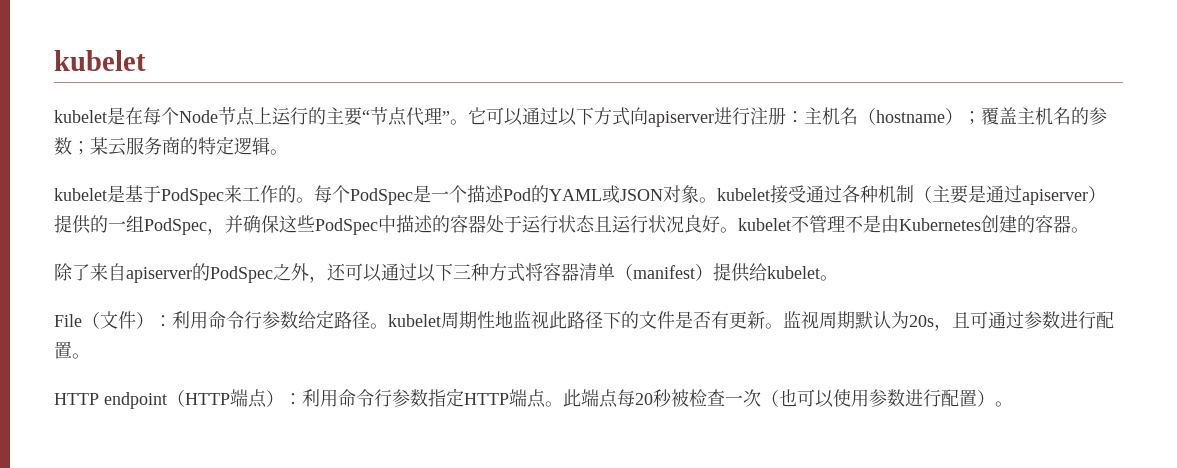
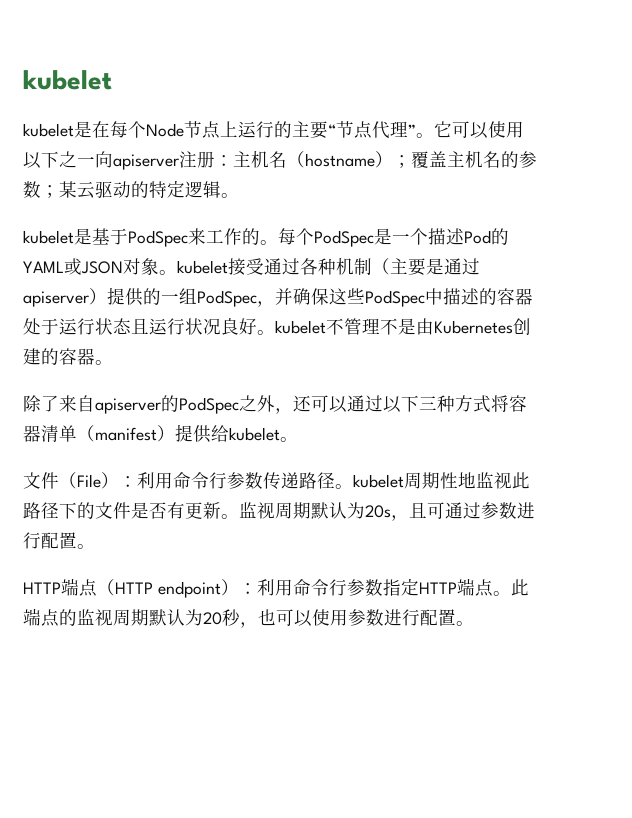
- 它可以通过以下方式向apiserver进行注册：主机名（hostname）；覆盖主机名的参数；某云服务商的特定逻辑。
+ 它可以使用以下之一向apiserver注册：主机名（hostname）；覆盖主机名的参数；某云驱动的特定逻辑。
- File（文件）：利用命令行参数给定路径。kubelet周期性地监视此路径下的文件是否有更新。
+ 文件（File）：利用命令行参数传递路径。kubelet周期性地监视此路径下的文件是否有更新。
- HTTP endpoint（HTTP端点）：利用命令行参数指定HTTP端点。
+ HTTP端点（HTTP endpoint）：利用命令行参数指定HTTP端点。
- 此端点每20秒被检查一次（也可以使用参数进行配置）。
+ 此端点的监视周期默认为20秒，也可以使用参数进行配置。

